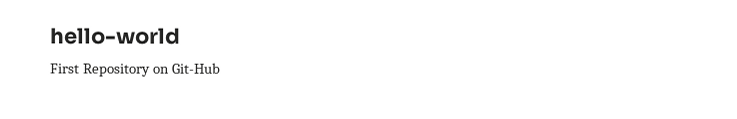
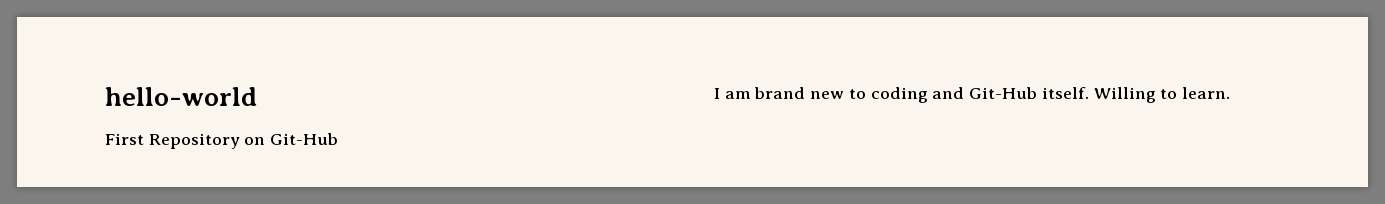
+ I am brand new to coding and Git-Hub itself. Willing to learn.

